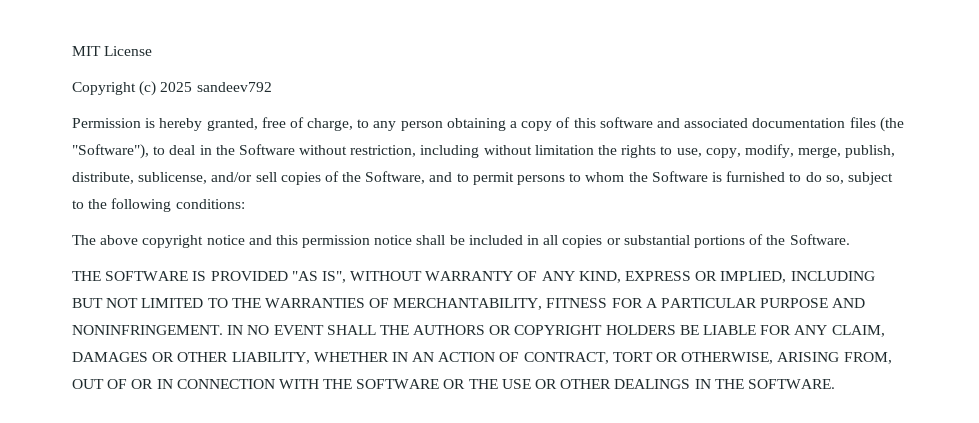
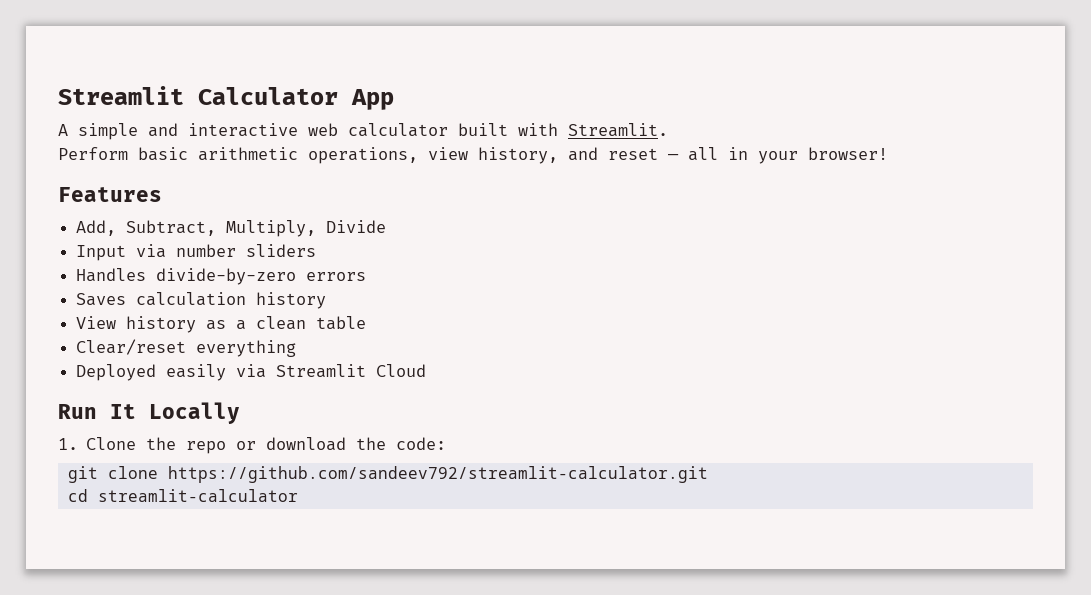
- MIT License
- Copyright (c) 2025 sandeev792
- Permission is hereby granted, free of charge, to any person obtaining a copy of this software and associated documentation files (the "Software"), to deal in the Software without restriction, including without limitation the rights to use, copy, modify, merge, publish, distribute, sublicense, and/or sell copies of the Software, and to permit persons to whom the Software is furnished to do so, subject to the following conditions:
- The above copyright notice and this permission notice shall be included in all copies or substantial portions of the Software.
- THE SOFTWARE IS PROVIDED "AS IS", WITHOUT WARRANTY OF ANY KIND, EXPRESS OR IMPLIED, INCLUDING BUT NOT LIMITED TO THE WARRANTIES OF MERCHANTABILITY, FITNESS FOR A PARTICULAR PURPOSE AND NONINFRINGEMENT. IN NO EVENT SHALL THE AUTHORS OR COPYRIGHT HOLDERS BE LIABLE FOR ANY CLAIM, DAMAGES OR OTHER LIABILITY, WHETHER IN AN ACTION OF CONTRACT, TORT OR OTHERWISE, ARISING FROM, OUT OF OR IN CONNECTION WITH THE SOFTWARE OR THE USE OR OTHER DEALINGS IN THE SOFTWARE.
+ Streamlit Calculator App
+ A simple and interactive web calculator built with Streamlit.
+ Perform basic arithmetic operations, view history, and reset — all in your browser!
+ Features
+ Add, Subtract, Multiply, Divide
+ Input via number sliders
+ Handles divide-by-zero errors
+ Saves calculation history
+ View history as a clean table
+ Clear/reset everything
+ Deployed easily via Streamlit Cloud
+ Run It Locally
+ 1. Clone the repo or download the code:
+ git clone https://github.com/sandeev792/streamlit-calculator.git
+ cd streamlit-calculator

